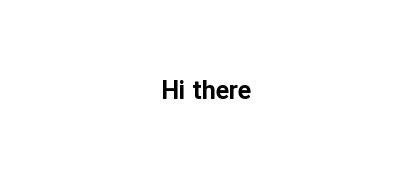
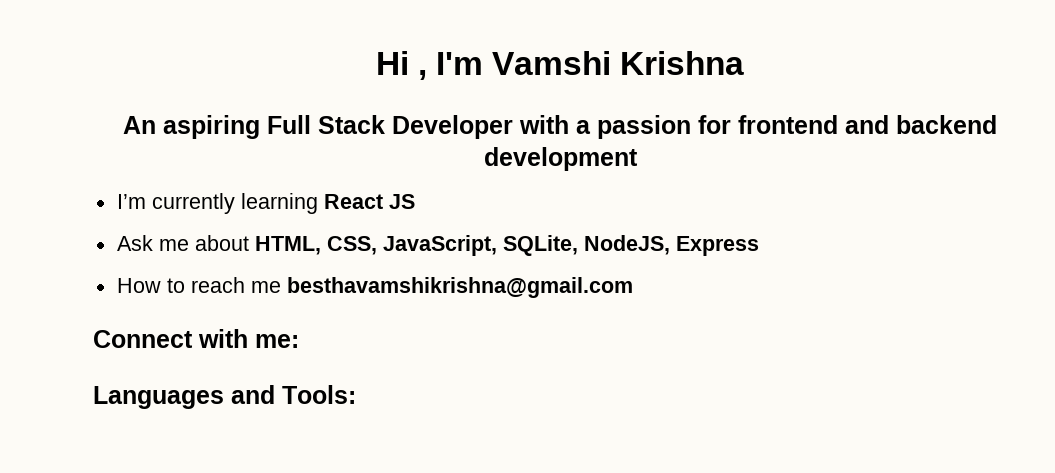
- Hi there
+ Hi , I'm Vamshi Krishna
+ An aspiring Full Stack Developer with a passion for frontend and backend development
+ I’m currently learning React JS
+ Ask me about HTML, CSS, JavaScript, SQLite, NodeJS, Express
+ How to reach me besthavamshikrishna@gmail.com
+ Connect with me:
+ Languages and Tools:

